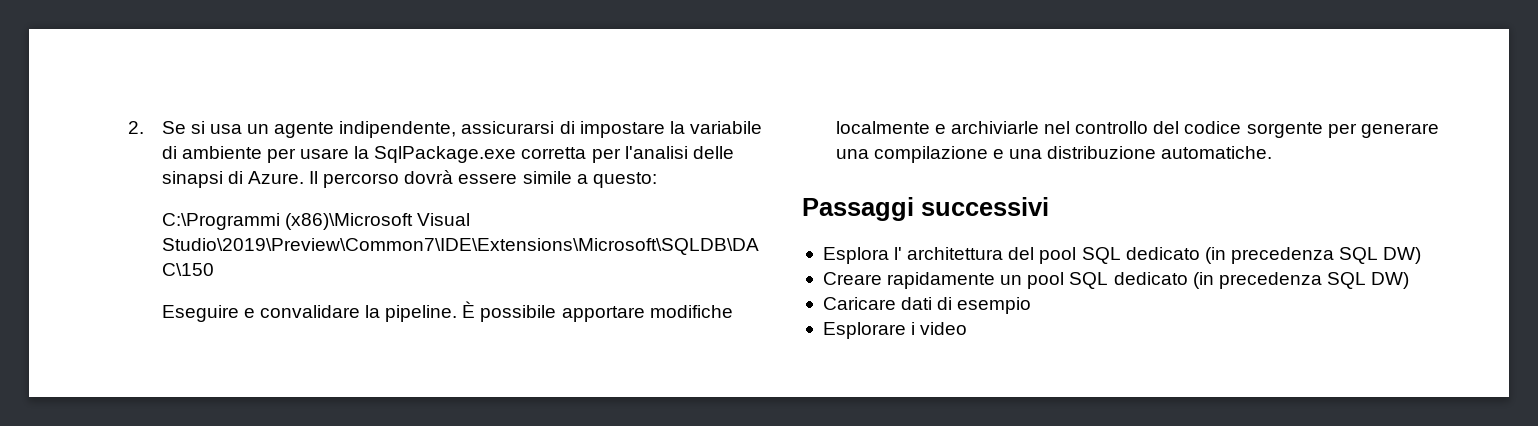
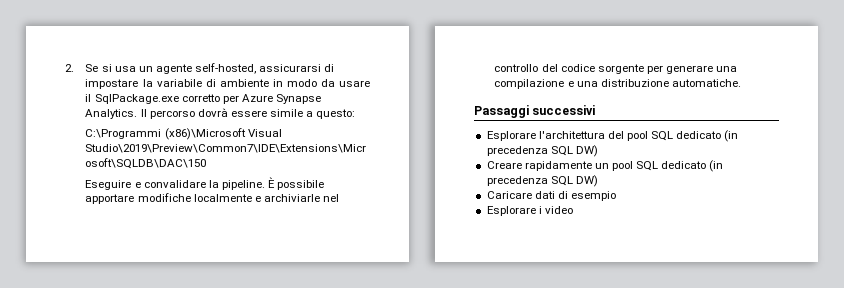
- 2. Se si usa un agente indipendente, assicurarsi di impostare la variabile di ambiente per usare la SqlPackage.exe corretta per l'analisi delle sinapsi di Azure.
+ 2. Se si usa un agente self-hosted, assicurarsi di impostare la variabile di ambiente in modo da usare il SqlPackage.exe corretto per Azure Synapse Analytics.
- Esplora l' architettura del pool SQL dedicato (in precedenza SQL DW)
+ Esplorare l'architettura del pool SQL dedicato (in precedenza SQL DW)

